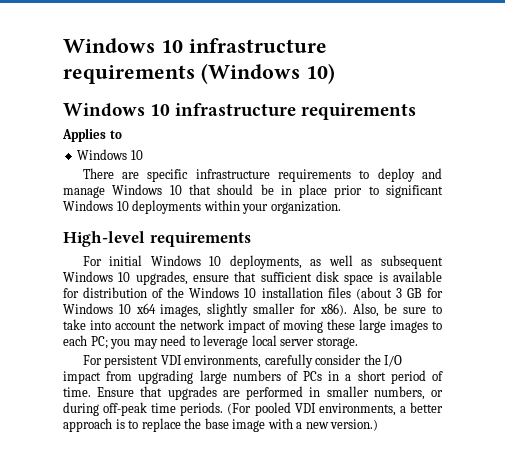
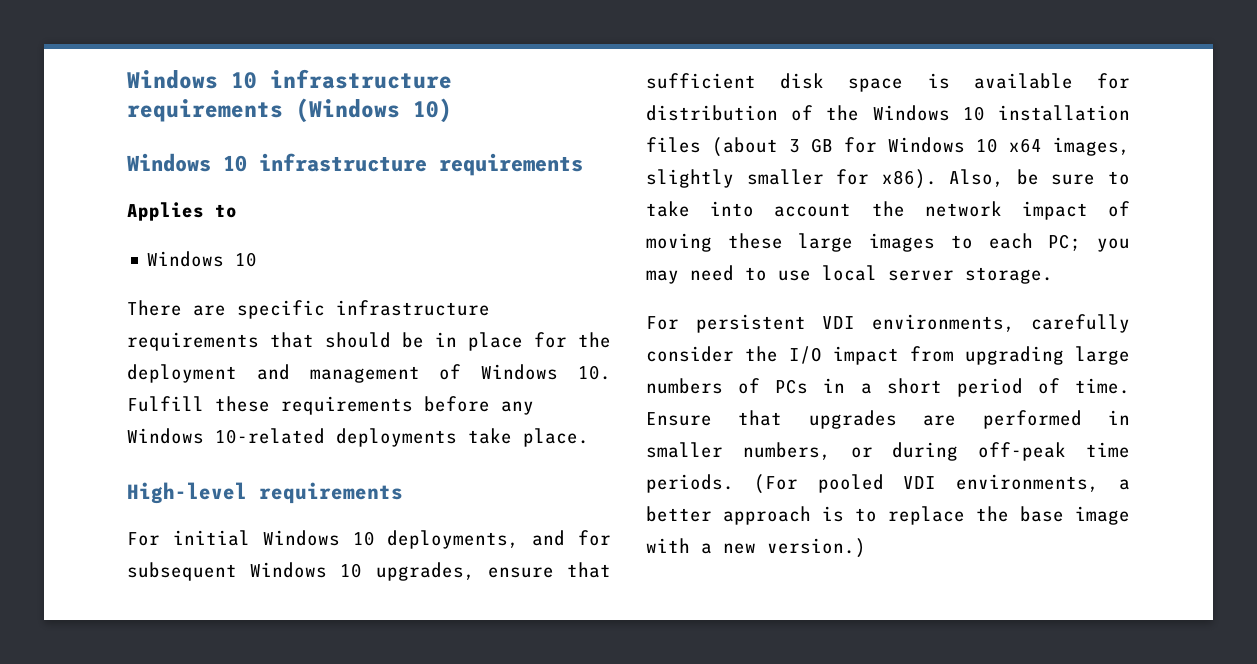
- There are specific infrastructure requirements to deploy and manage Windows 10 that should be in place prior to significant Windows 10 deployments within your organization.
+ There are specific infrastructure requirements that should be in place for the deployment and management of Windows 10. Fulfill these requirements before any Windows 10-related deployments take place.
- For initial Windows 10 deployments, as well as subsequent Windows 10 upgrades, ensure that sufficient disk space is available for distribution of the Windows 10 installation files (about 3 GB for Windows 10 x64 images, slightly smaller for x86).
+ For initial Windows 10 deployments, and for subsequent Windows 10 upgrades, ensure that sufficient disk space is available for distribution of the Windows 10 installation files (about 3 GB for Windows 10 x64 images, slightly smaller for x86).
- Also, be sure to take into account the network impact of moving these large images to each PC; you may need to leverage local server storage.
+ Also, be sure to take into account the network impact of moving these large images to each PC; you may need to use local server storage.

